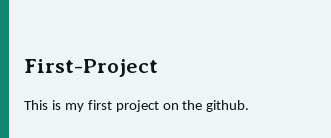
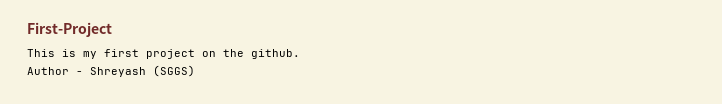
+ Author - Shreyash (SGGS)

